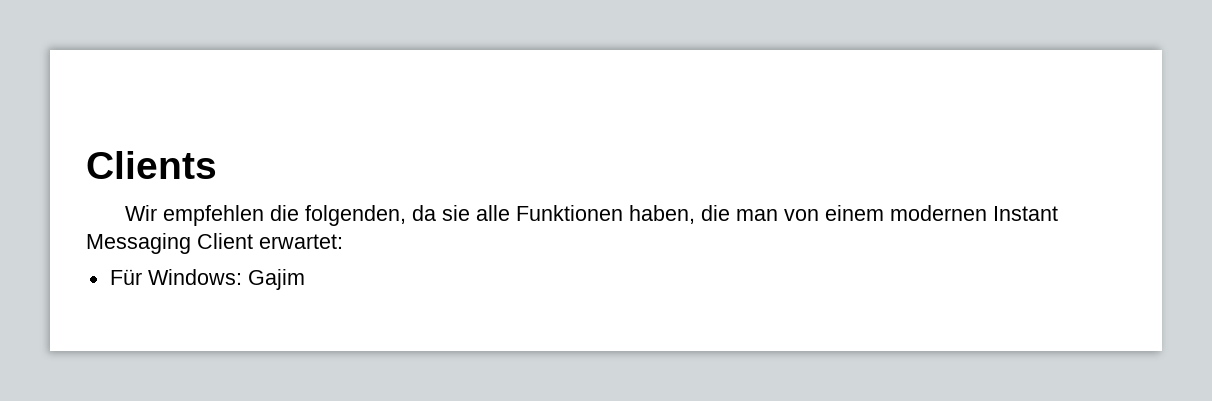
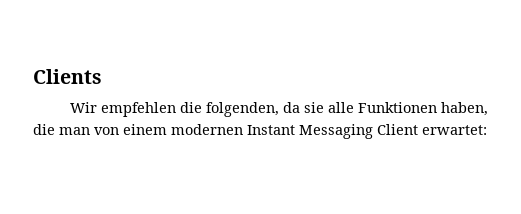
- Für Windows: Gajim

